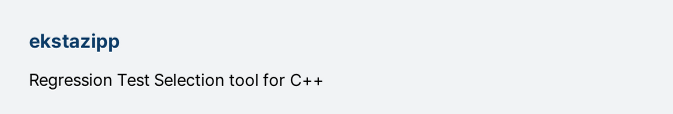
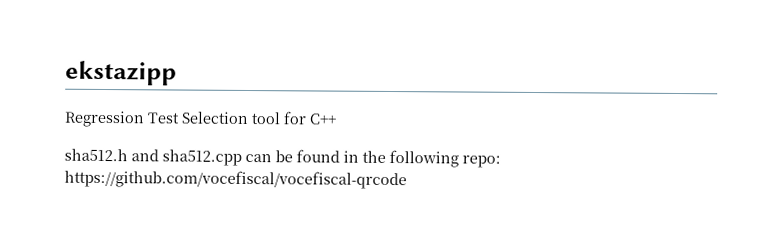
+ sha512.h and sha512.cpp can be found in the following repo: https://github.com/vocefiscal/vocefiscal-qrcode

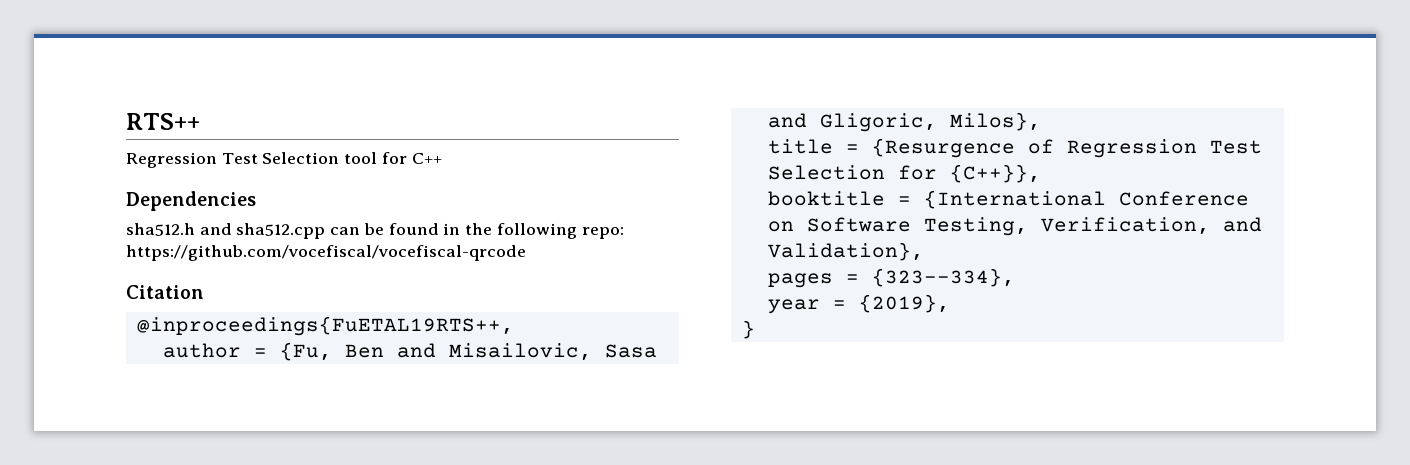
- ekstazipp
+ RTS++
+ Dependencies
+ Citation
+ @inproceedings{FuETAL19RTS++,
+ author = {Fu, Ben and Misailovic, Sasa and Gligoric, Milos},
+ title = {Resurgence of Regression Test Selection for {C++}},
+ booktitle = {International Conference on Software Testing, Verification, and Validation},
+ pages = {323--334},
+ year = {2019},
+ }

